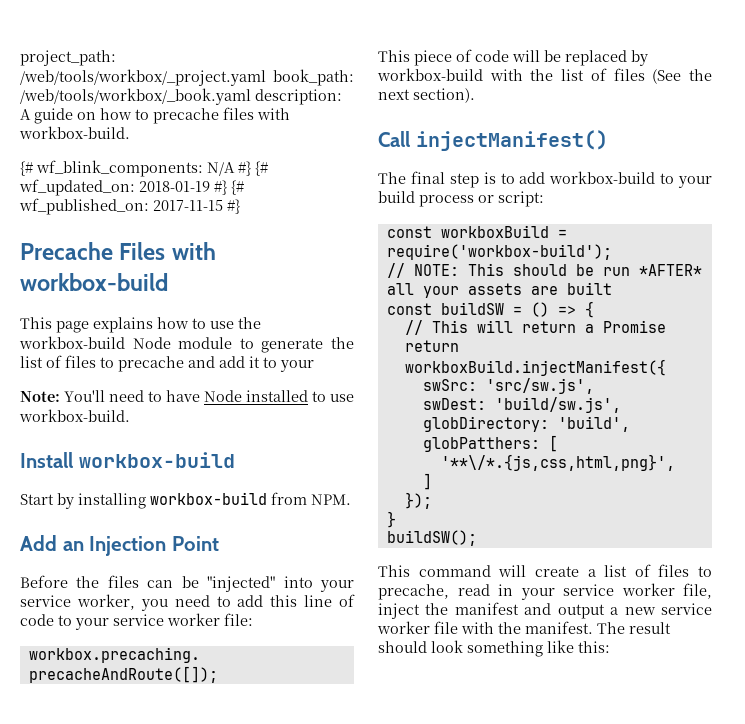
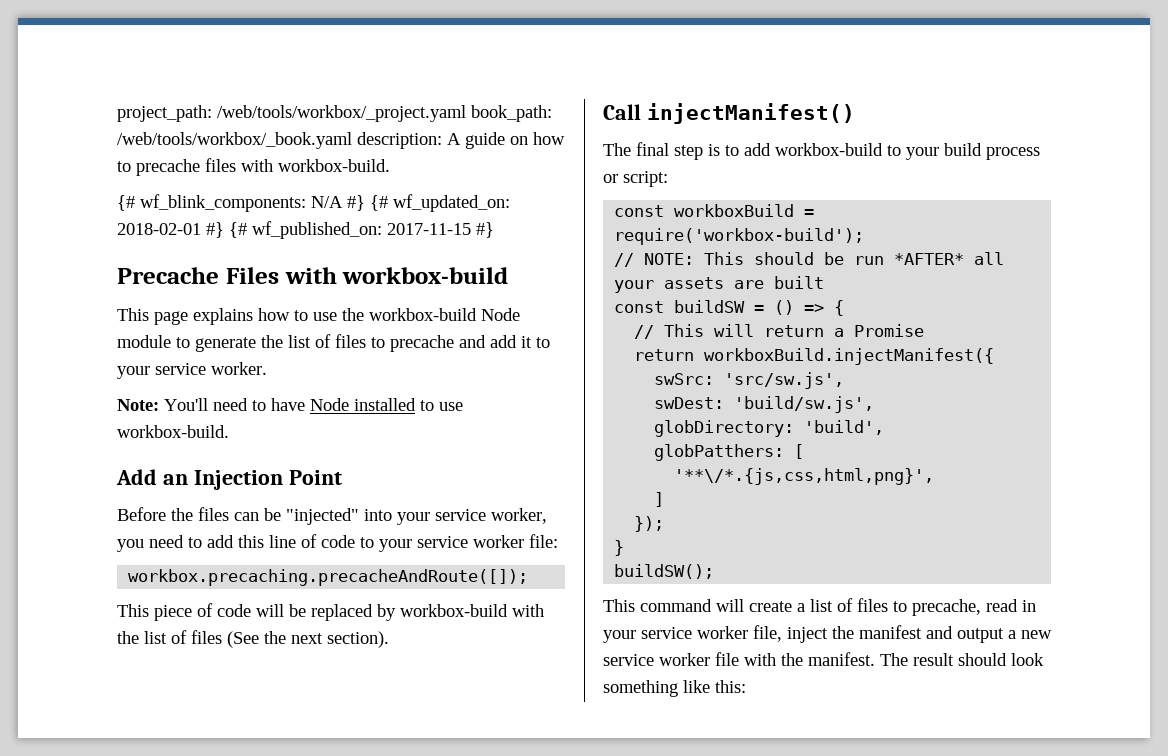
- {# wf_blink_components: N/A #} {# wf_updated_on: 2018-01-19 #} {# wf_published_on: 2017-11-15 #}
+ {# wf_blink_components: N/A #} {# wf_updated_on: 2018-02-01 #} {# wf_published_on: 2017-11-15 #}
- This page explains how to use the workbox-build Node module to generate the list of files to precache and add it to your
+ This page explains how to use the workbox-build Node module to generate the list of files to precache and add it to your service worker.
- Install workbox-build
- Start by installing workbox-build from NPM.

